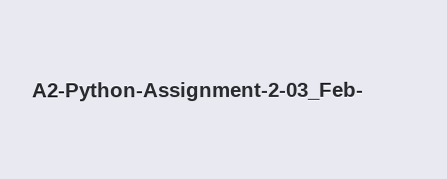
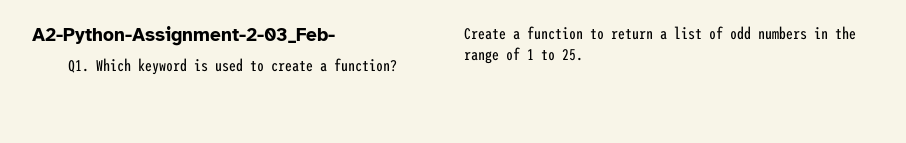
+ Q1. Which keyword is used to create a function? Create a function to return a list of odd numbers in the range of 1 to 25.

